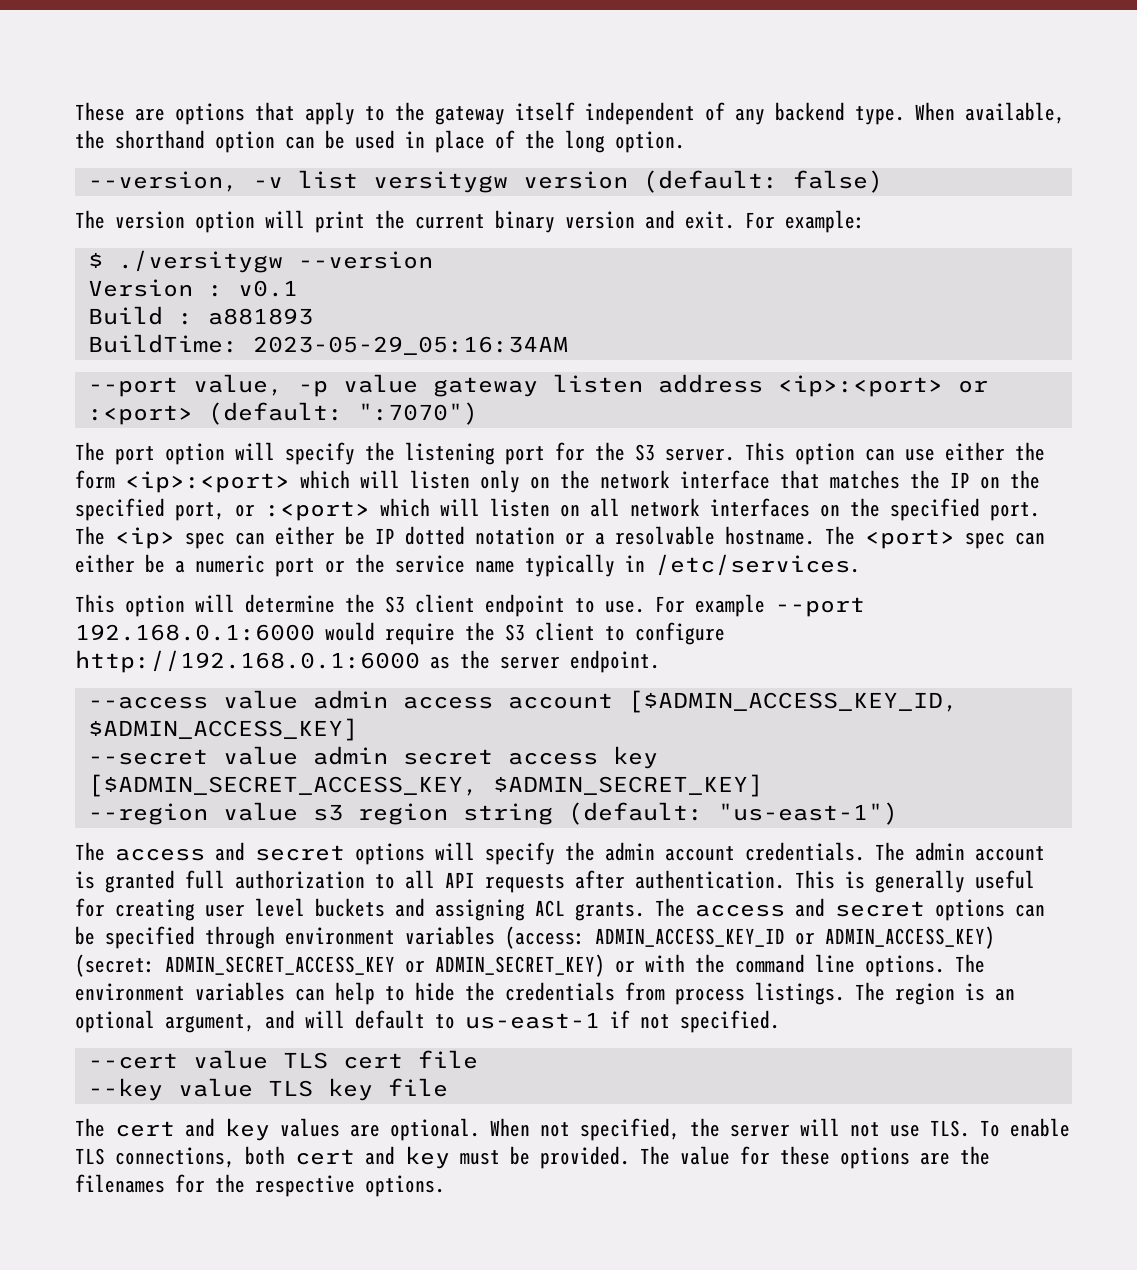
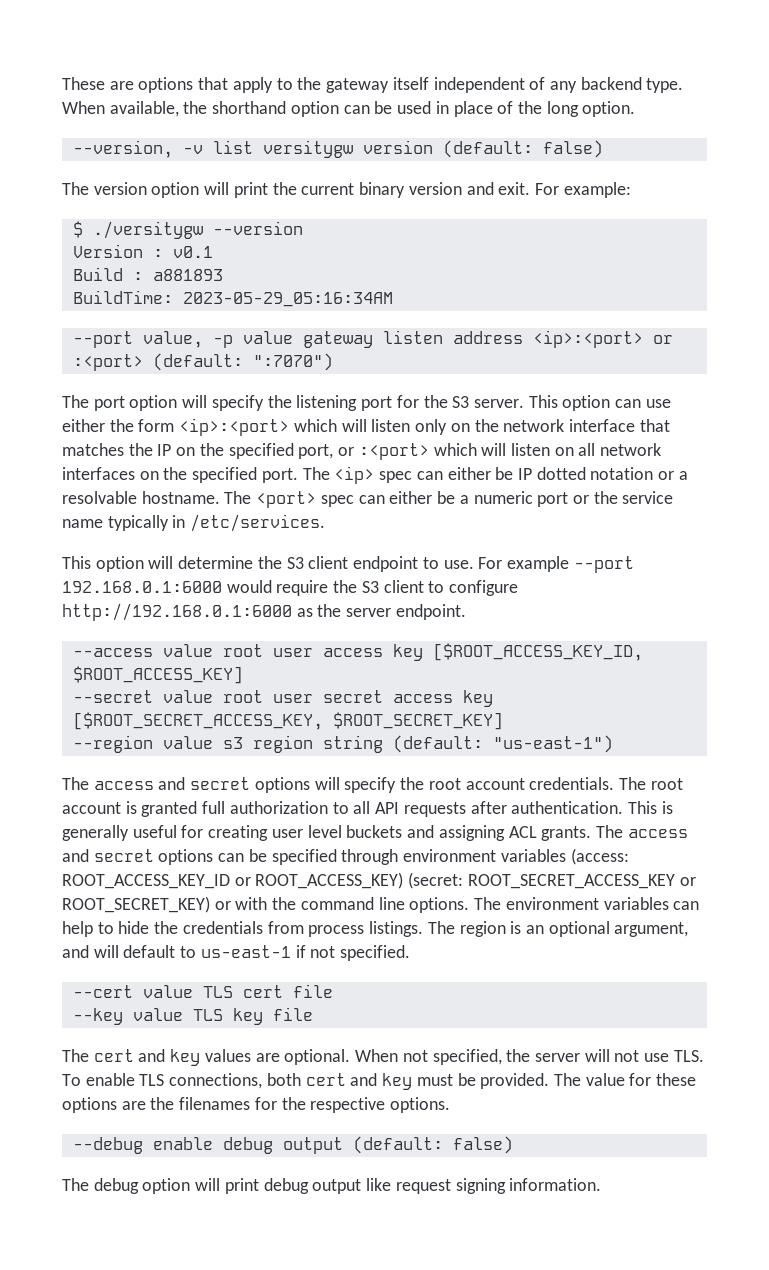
- --access value admin access account [$ADMIN_ACCESS_KEY_ID, $ADMIN_ACCESS_KEY]
+ --access value root user access key [$ROOT_ACCESS_KEY_ID, $ROOT_ACCESS_KEY]
- --secret value admin secret access key [$ADMIN_SECRET_ACCESS_KEY, $ADMIN_SECRET_KEY]
+ --secret value root user secret access key [$ROOT_SECRET_ACCESS_KEY, $ROOT_SECRET_KEY]
- The access and secret options will specify the admin account credentials.
+ The access and secret options will specify the root account credentials.
- The admin account is granted full authorization to all API requests after authentication.
+ The root account is granted full authorization to all API requests after authentication.
- The access and secret options can be specified through environment variables (access: ADMIN_ACCESS_KEY_ID or ADMIN_ACCESS_KEY) (secret: ADMIN_SECRET_ACCESS_KEY or ADMIN_SECRET_KEY) or with the command line options.
+ The access and secret options can be specified through environment variables (access: ROOT_ACCESS_KEY_ID or ROOT_ACCESS_KEY) (secret: ROOT_SECRET_ACCESS_KEY or ROOT_SECRET_KEY) or with the command line options.
+ --debug enable debug output (default: false)
+ The debug option will print debug output like request signing information.

